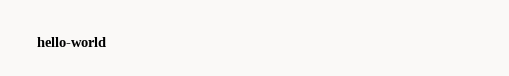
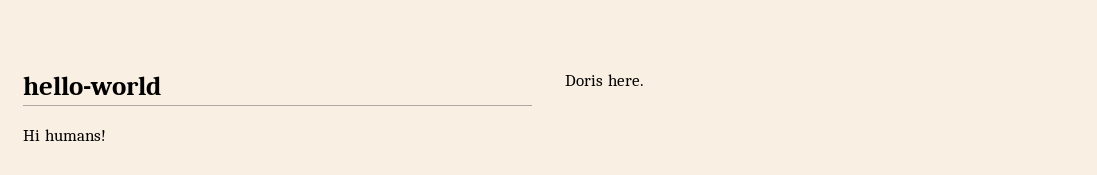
+ Hi humans!
+ Doris here.

